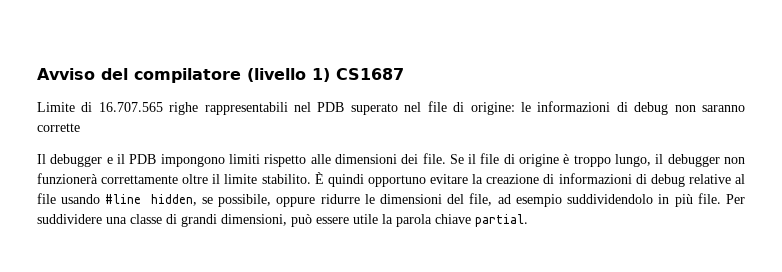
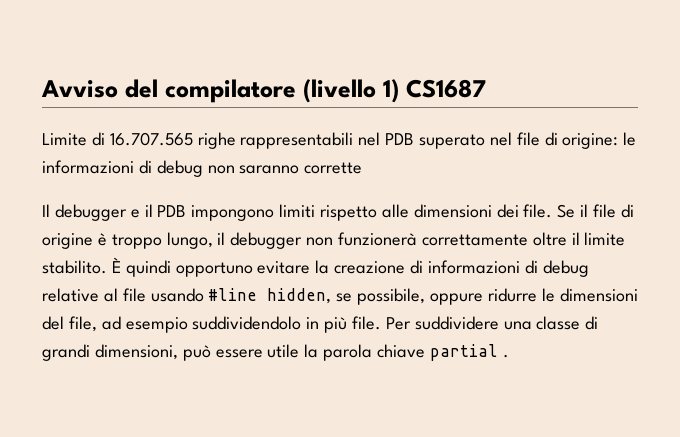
- Per suddividere una classe di grandi dimensioni, può essere utile la parola chiave partial.
+ Per suddividere una classe di grandi dimensioni, può essere utile la parola chiave partial .

